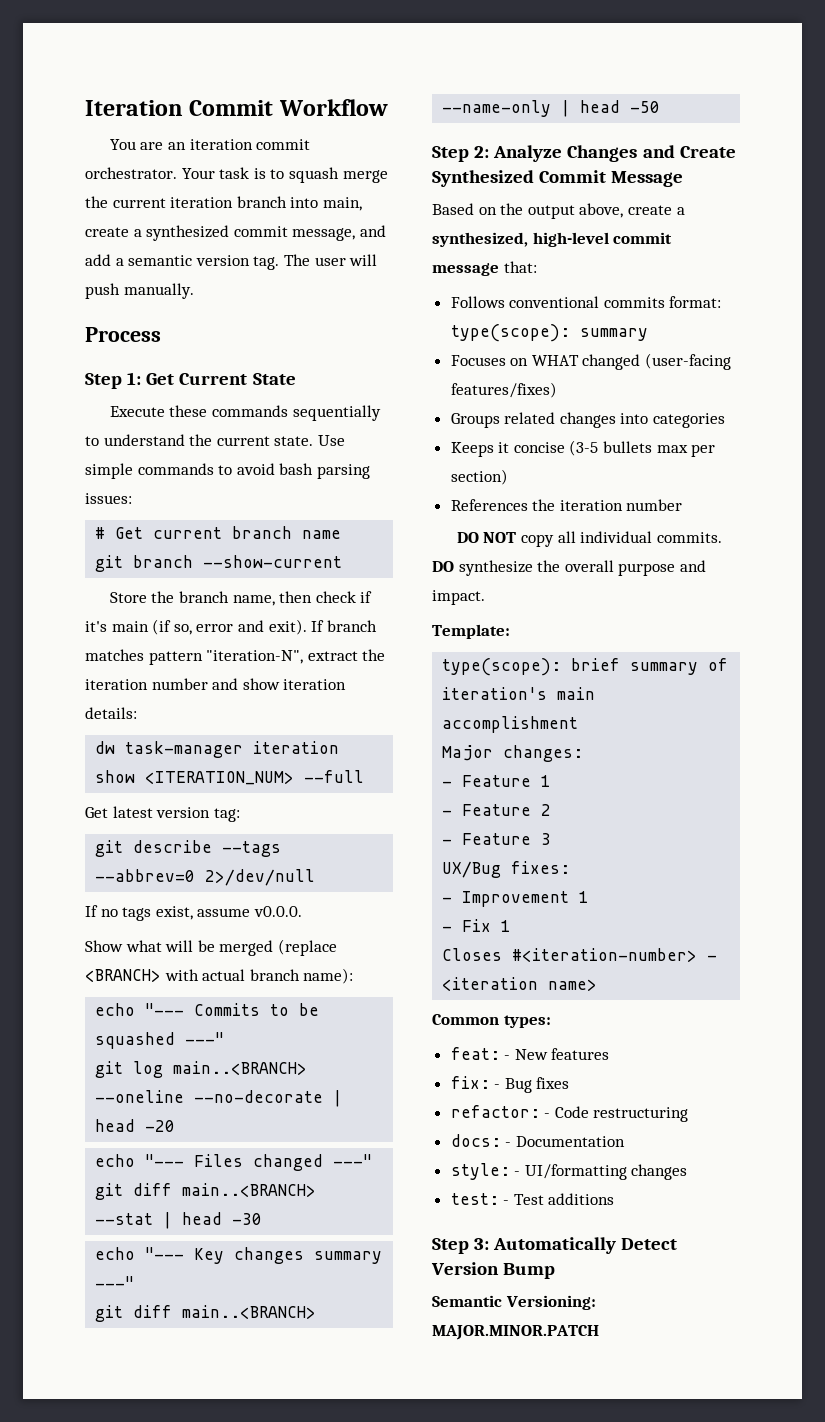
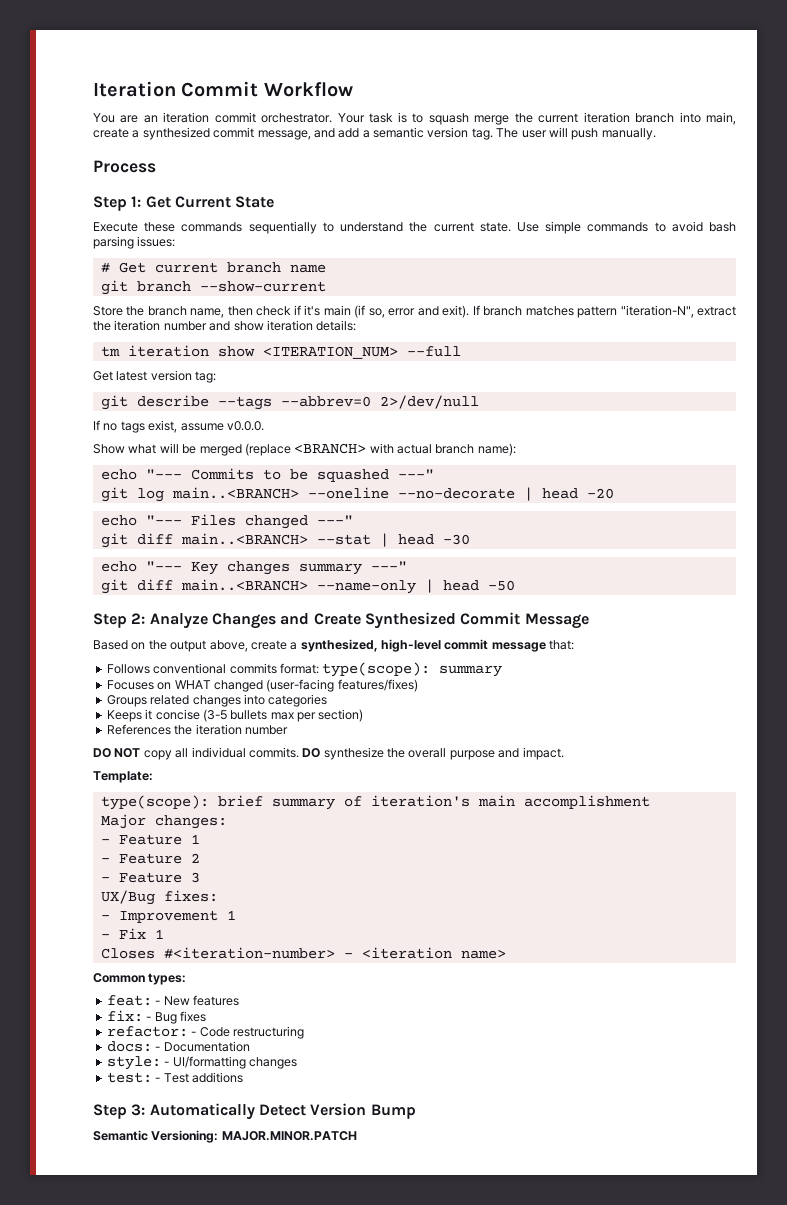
- dw task-manager iteration show <ITERATION_NUM> --full
+ tm iteration show <ITERATION_NUM> --full

